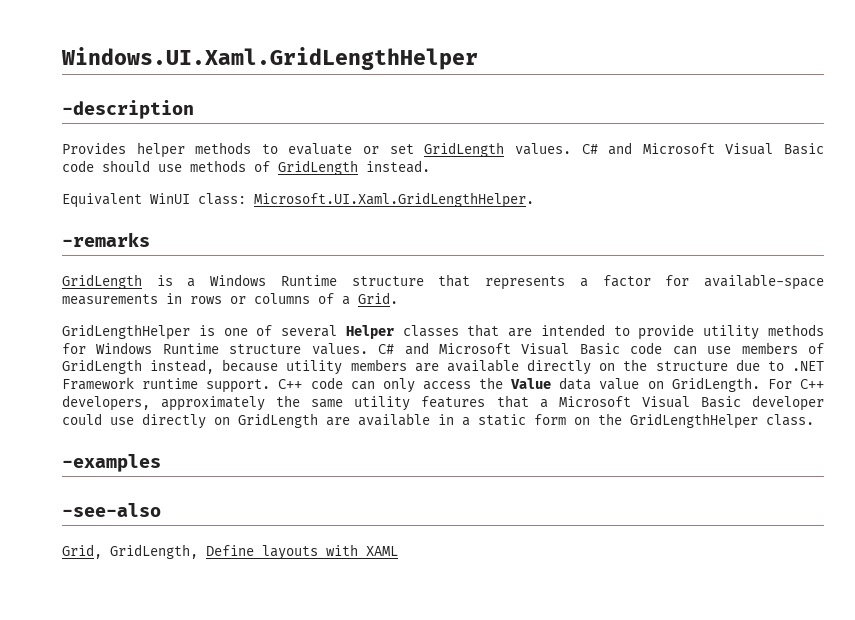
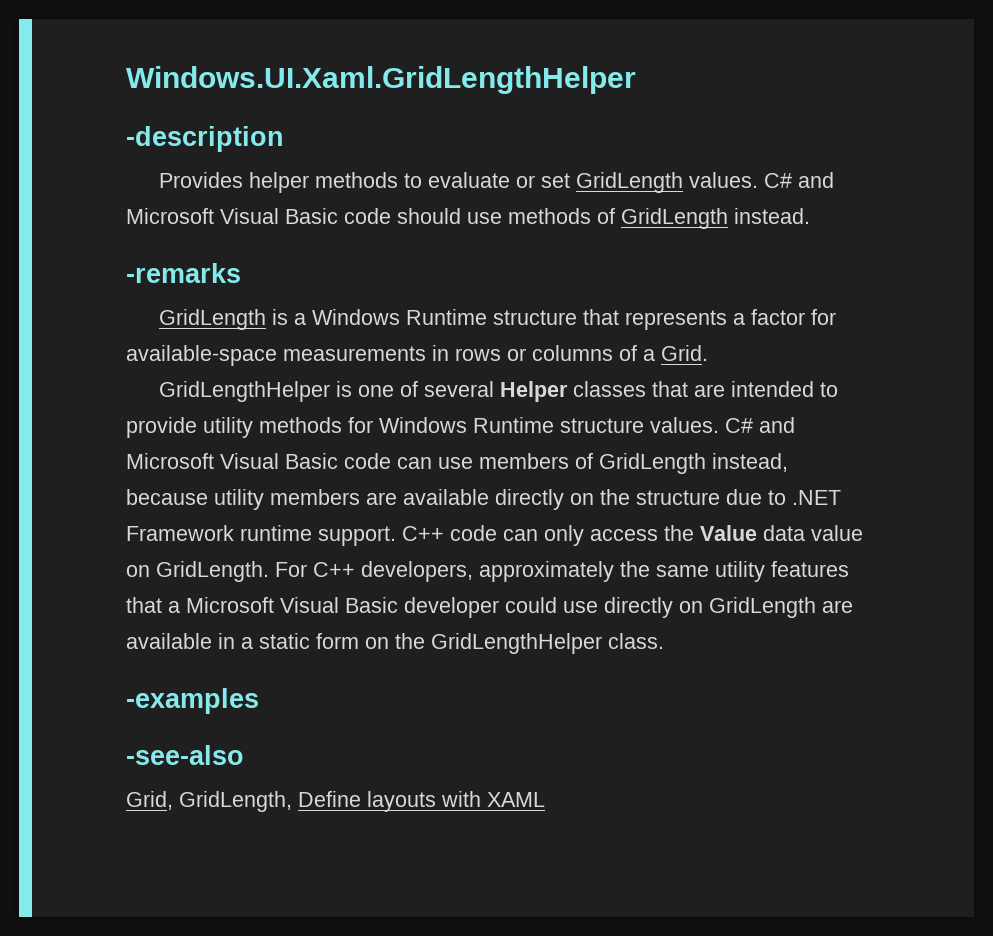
- Equivalent WinUI class: Microsoft.UI.Xaml.GridLengthHelper.

